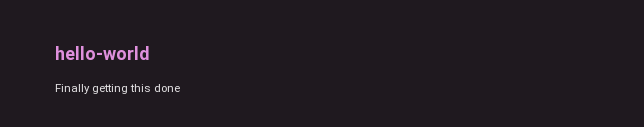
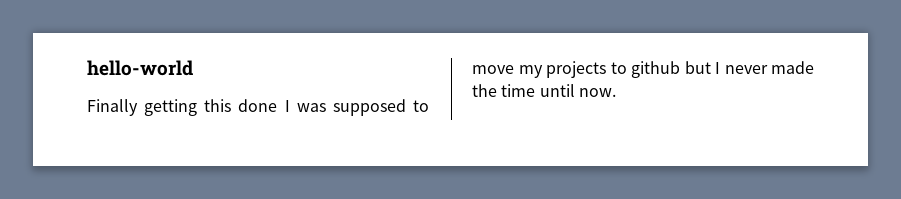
- Finally getting this done
+ Finally getting this done I was supposed to move my projects to github but I never made the time until now.

